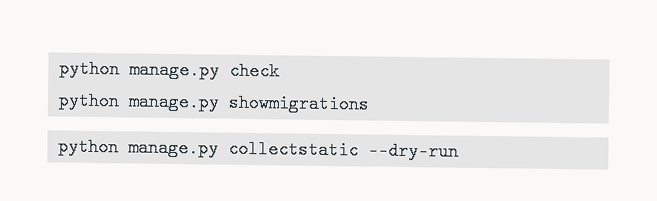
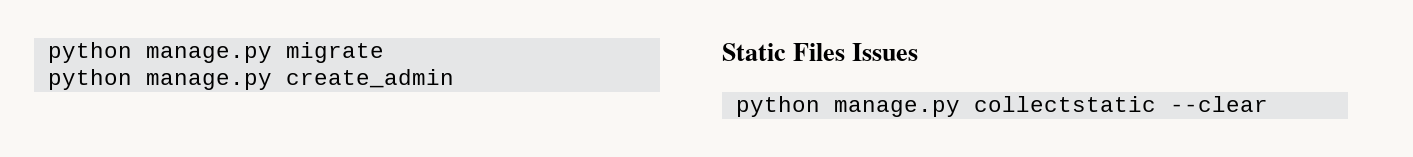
- python manage.py check
- python manage.py showmigrations
+ python manage.py migrate
+ python manage.py create_admin
+ Static Files Issues
- python manage.py collectstatic --dry-run
+ python manage.py collectstatic --clear

